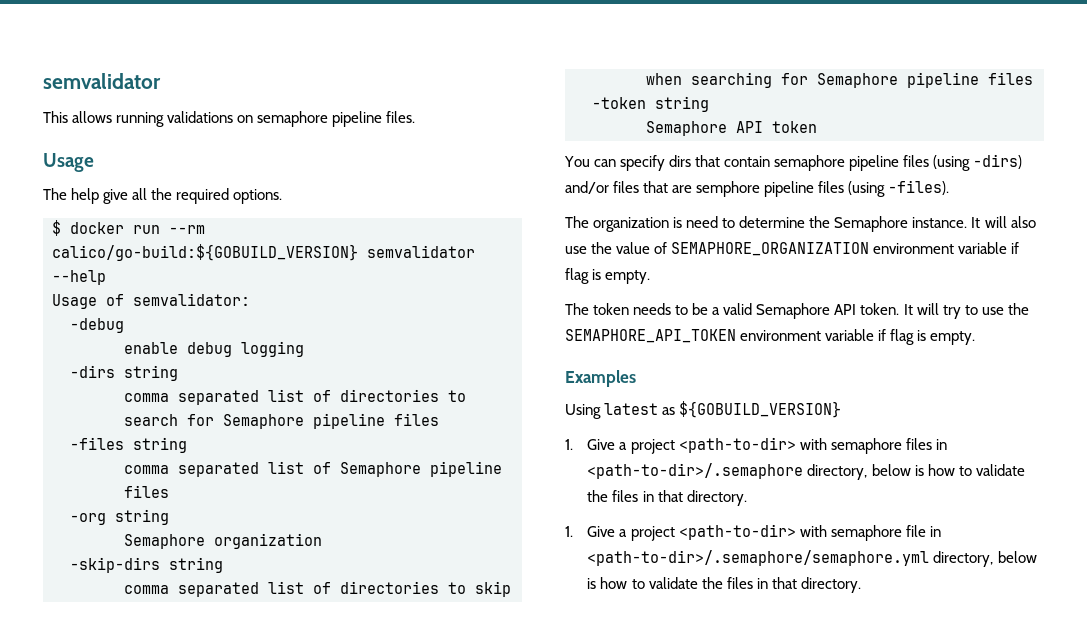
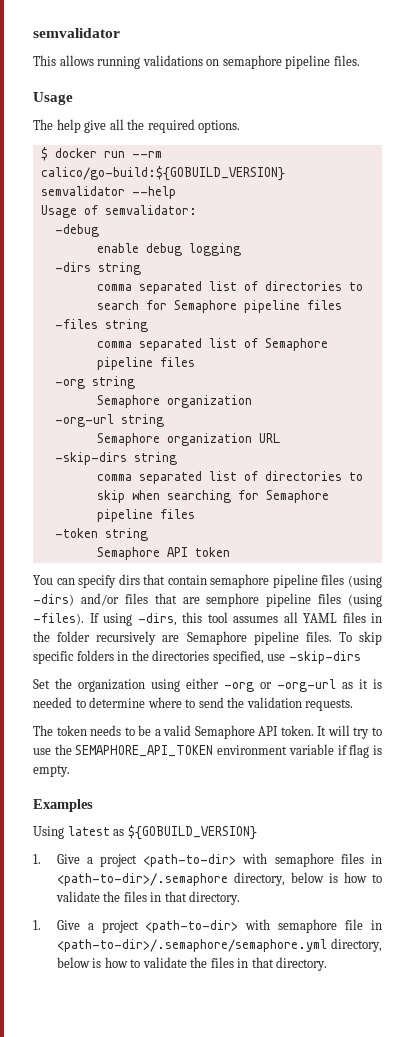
+ -org-url string
+ Semaphore organization URL
- You can specify dirs that contain semaphore pipeline files (using -dirs) and/or files that are semphore pipeline files (using -files).
- The organization is need to determine the Semaphore instance. It will also use the value of SEMAPHORE_ORGANIZATION environment variable if flag is empty.
+ You can specify dirs that contain semaphore pipeline files (using -dirs) and/or files that are semphore pipeline files (using -files). If using -dirs, this tool assumes all YAML files in the folder recursively are Semaphore pipeline files. To skip specific folders in the directories specified, use -skip-dirs
+ Set the organization using either -org or -org-url as it is needed to determine where to send the validation requests.

